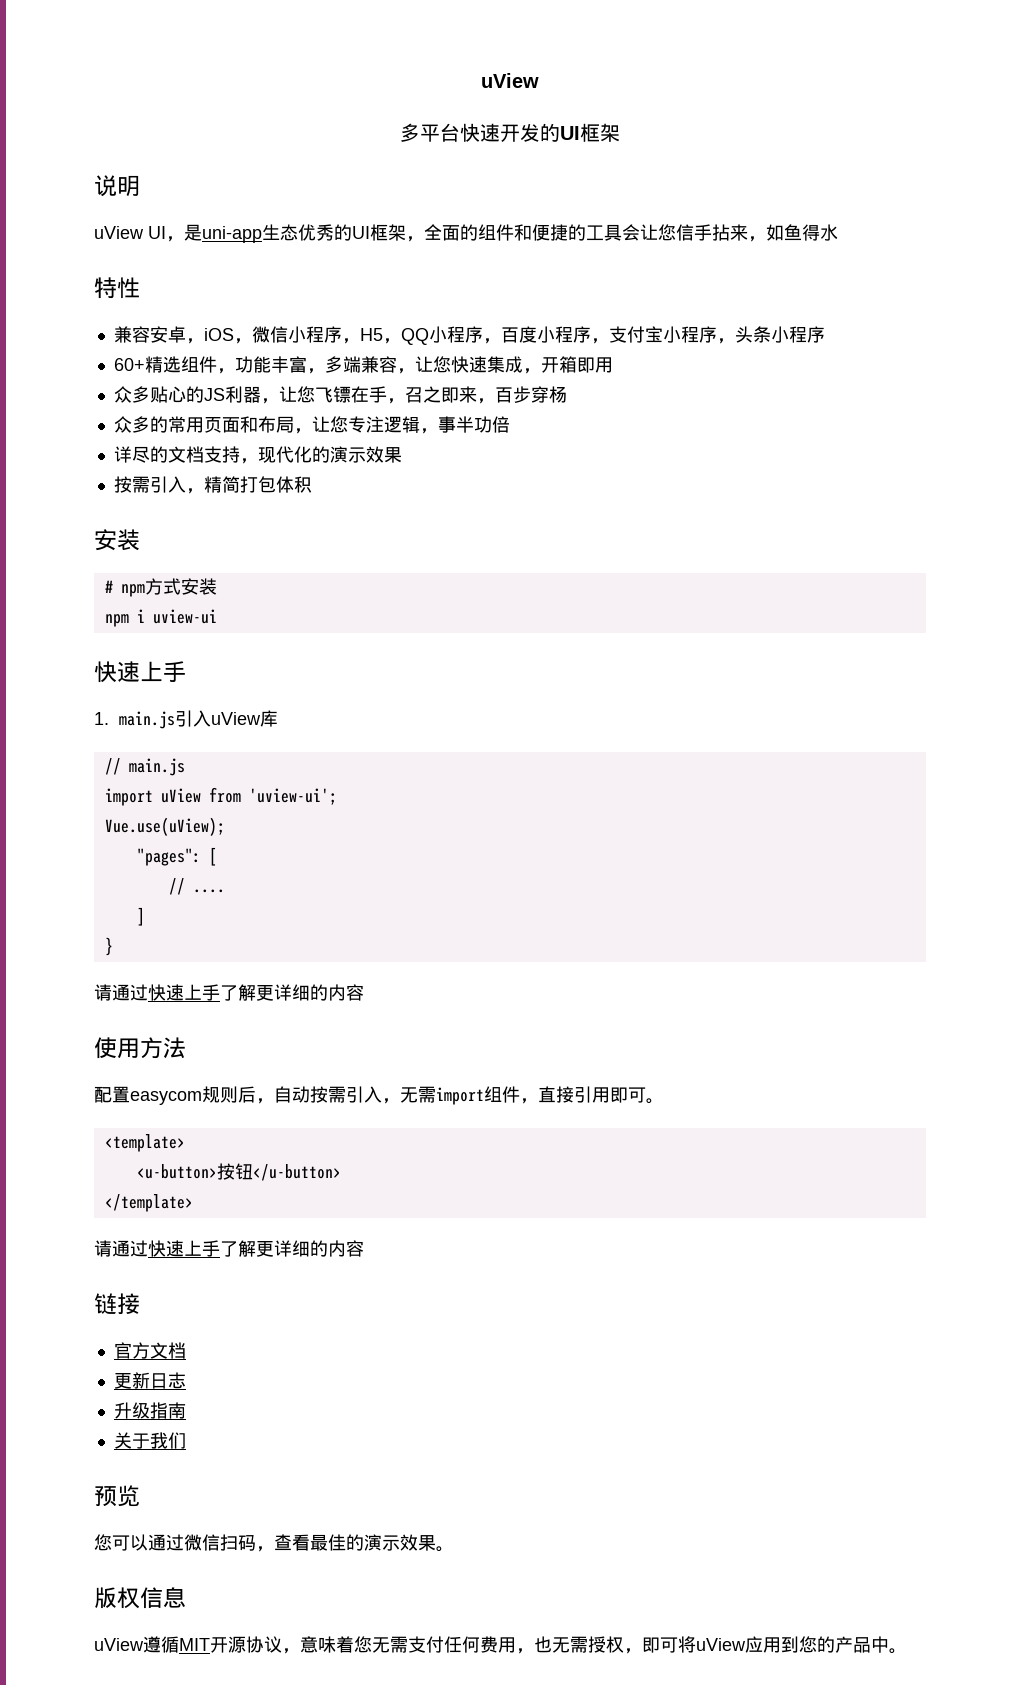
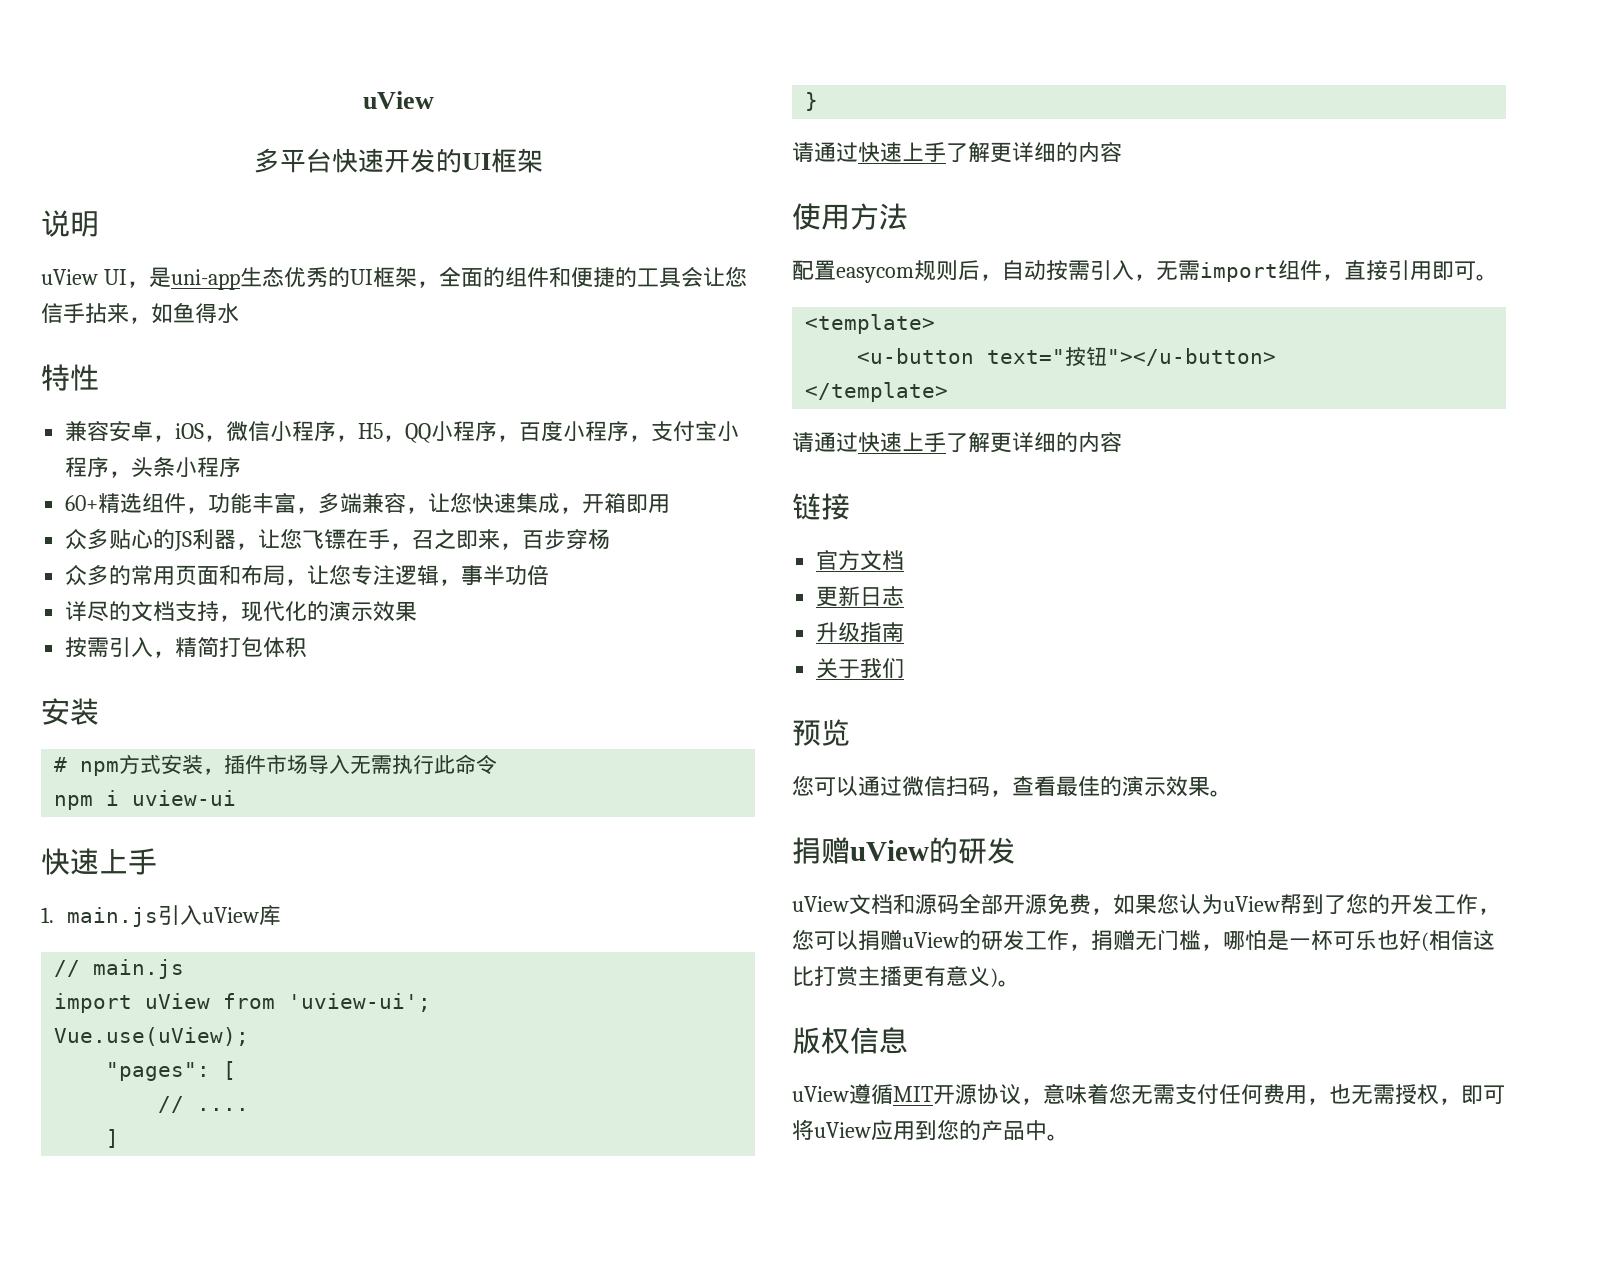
- # npm方式安装
+ # npm方式安装，插件市场导入无需执行此命令
- <u-button>按钮</u-button>
+ <u-button text="按钮"></u-button>
  您可以通过微信扫码，查看最佳的演示效果。
+ 捐赠uView的研发
+ uView文档和源码全部开源免费，如果您认为uView帮到了您的开发工作，您可以捐赠uView的研发工作，捐赠无门槛，哪怕是一杯可乐也好(相信这比打赏主播更有意义)。

